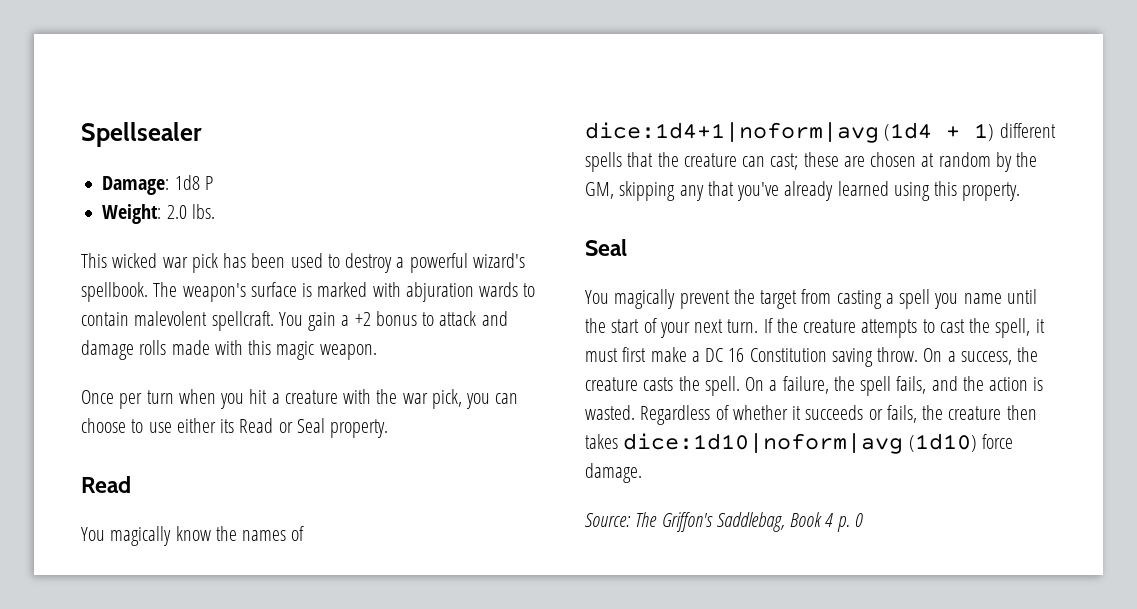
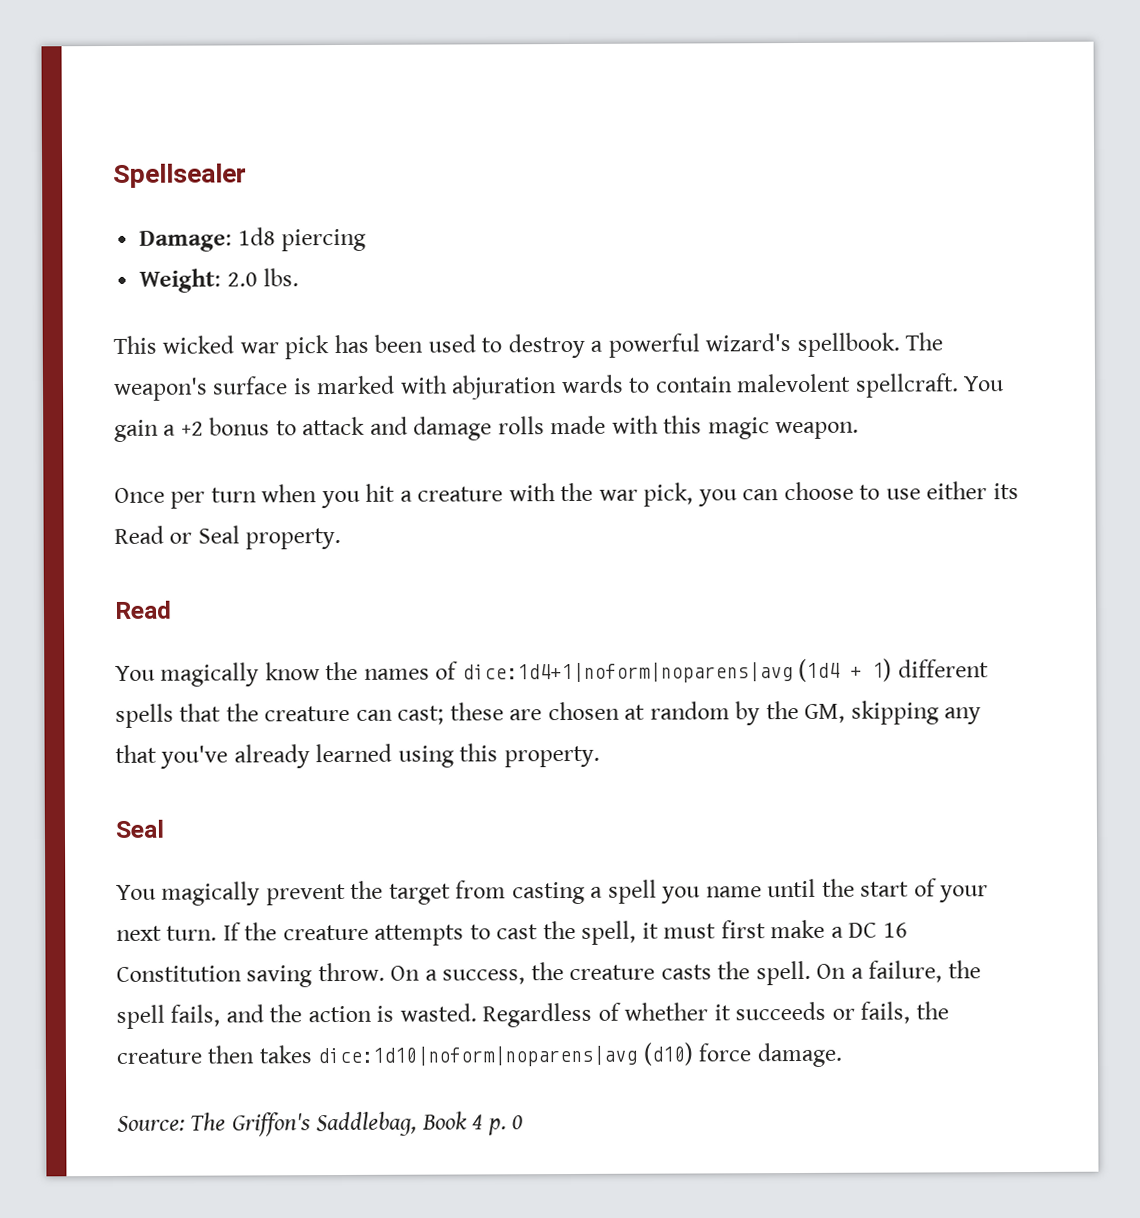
- Damage: 1d8 P
+ Damage: 1d8 piercing
- You magically know the names of dice:1d4+1|noform|avg (1d4 + 1) different spells that the creature can cast; these are chosen at random by the GM, skipping any that you've already learned using this property.
+ You magically know the names of dice:1d4+1|noform|noparens|avg (1d4 + 1) different spells that the creature can cast; these are chosen at random by the GM, skipping any that you've already learned using this property.
- Regardless of whether it succeeds or fails, the creature then takes dice:1d10|noform|avg (1d10) force damage.
+ Regardless of whether it succeeds or fails, the creature then takes dice:1d10|noform|noparens|avg (d10) force damage.

